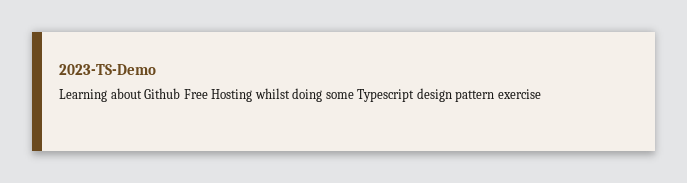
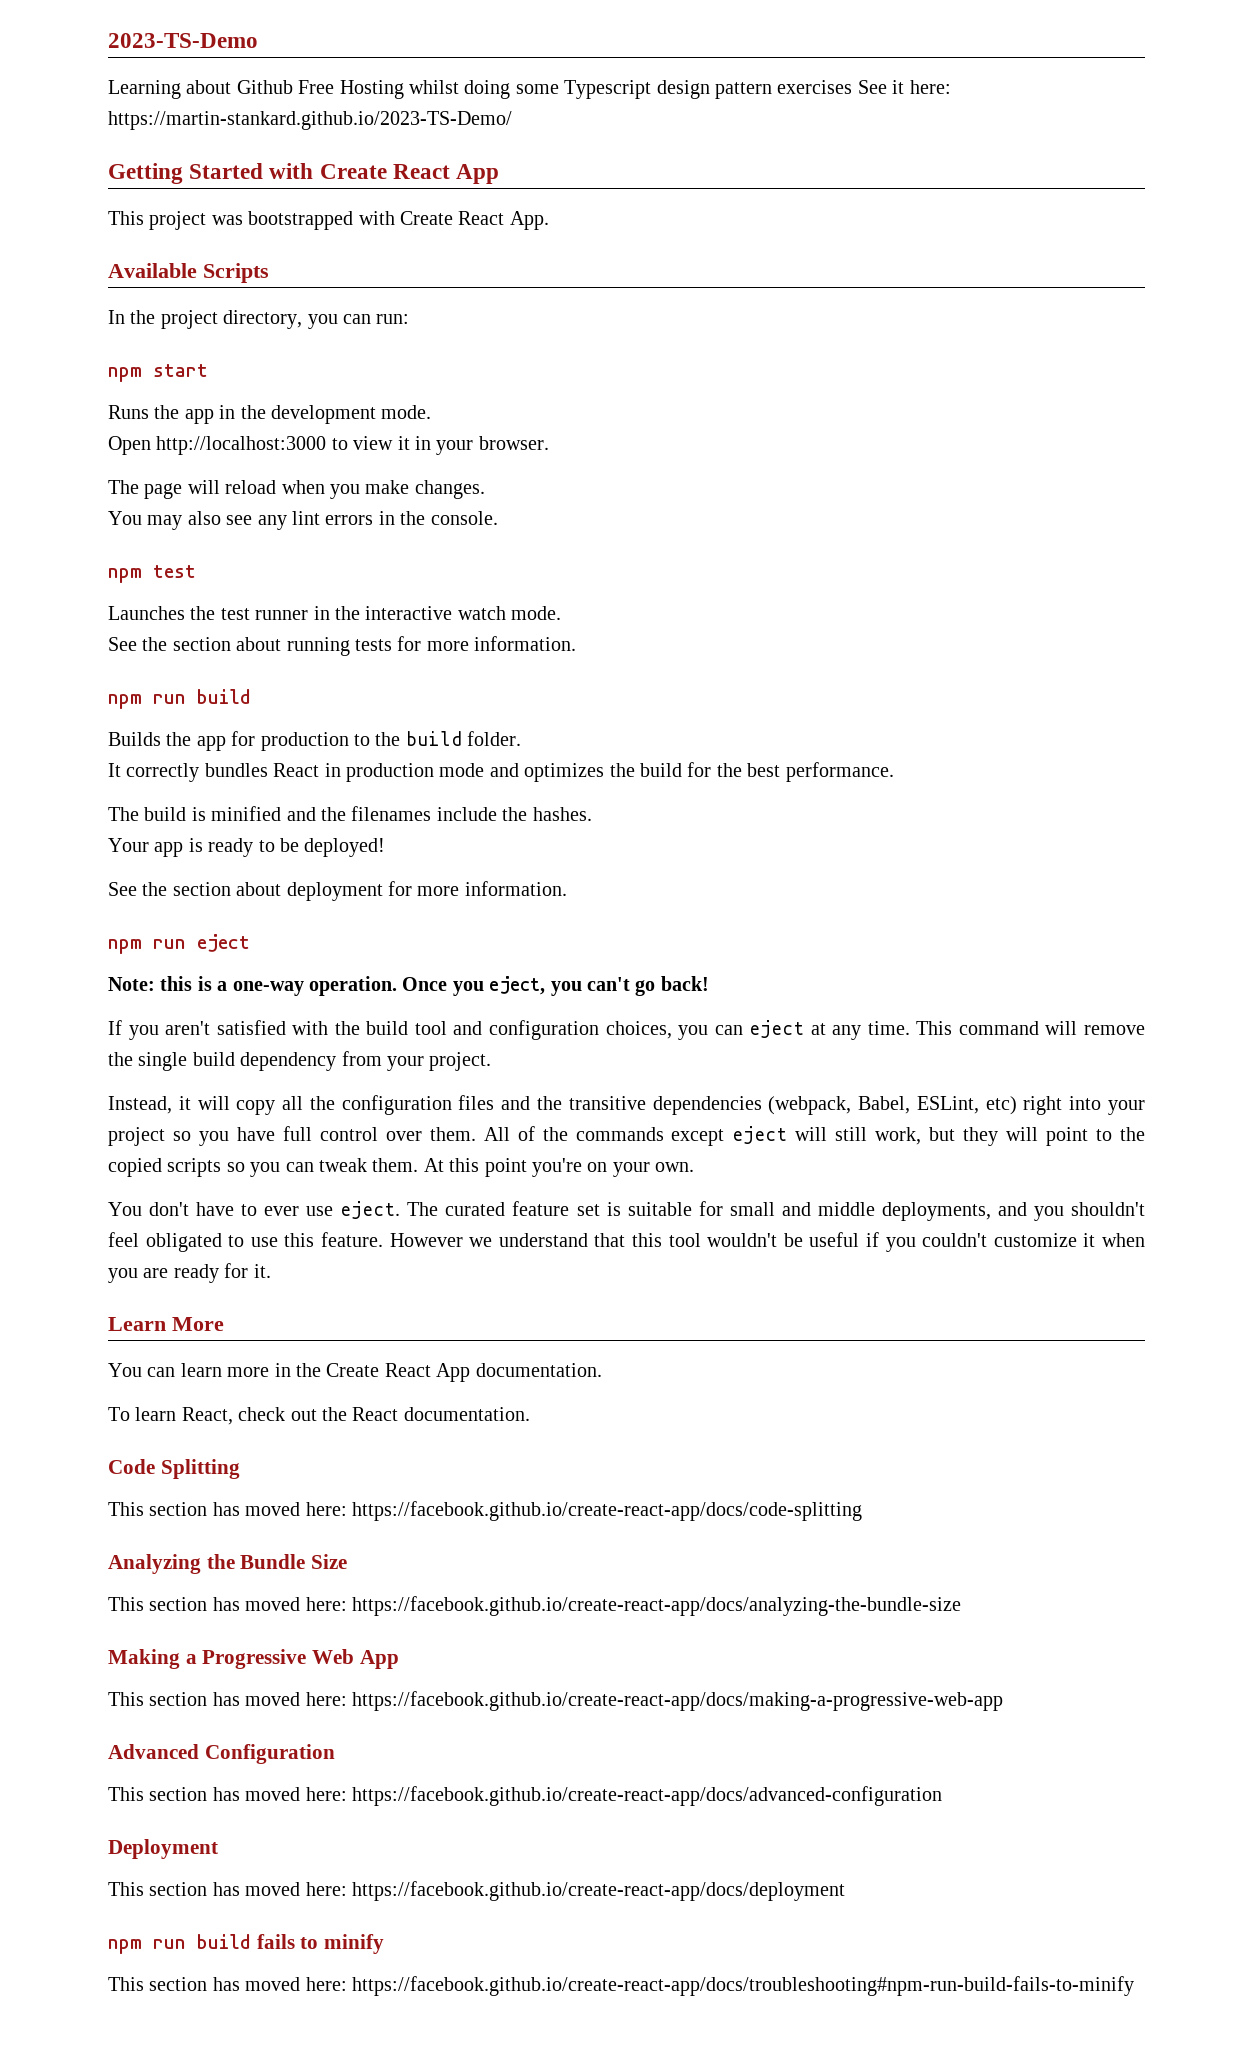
- Learning about Github Free Hosting whilst doing some Typescript design pattern exercise
+ Learning about Github Free Hosting whilst doing some Typescript design pattern exercises See it here: https://martin-stankard.github.io/2023-TS-Demo/
+ Getting Started with Create React App
+ This project was bootstrapped with Create React App.
+ Available Scripts
+ In the project directory, you can run:
+ npm start
+ Runs the app in the development mode.
+ Open http://localhost:3000 to view it in your browser.
+ The page will reload when you make changes.
+ You may also see any lint errors in the console.
+ npm test
+ Launches the test runner in the interactive watch mode.
+ See the section about running tests for more information.
+ npm run build
+ Builds the app for production to the build folder.
+ It correctly bundles React in production mode and optimizes the build for the best performance.
+ The build is minified and the filenames include the hashes.
+ Your app is ready to be deployed!
+ See the section about deployment for more information.
+ npm run eject
+ Note: this is a one-way operation. Once you eject, you can't go back!
+ If you aren't satisfied with the build tool and configuration choices, you can eject at any time. This command will remove the single build dependency from your project.
+ Instead, it will copy all the configuration files and the transitive dependencies (webpack, Babel, ESLint, etc) right into your project so you have full control over them. All of the commands except eject will still work, but they will point to the copied scripts so you can tweak them. At this point you're on your own.
+ You don't have to ever use eject. The curated feature set is suitable for small and middle deployments, and you shouldn't feel obligated to use this feature. However we understand that this tool wouldn't be useful if you couldn't customize it when you are ready for it.
+ Learn More
+ You can learn more in the Create React App documentation.
+ To learn React, check out the React documentation.
+ Code Splitting
+ This section has moved here: https://facebook.github.io/create-react-app/docs/code-splitting
+ Analyzing the Bundle Size
+ This section has moved here: https://facebook.github.io/create-react-app/docs/analyzing-the-bundle-size
+ Making a Progressive Web App
+ This section has moved here: https://facebook.github.io/create-react-app/docs/making-a-progressive-web-app
+ Advanced Configuration
+ This section has moved here: https://facebook.github.io/create-react-app/docs/advanced-configuration
+ Deployment
+ This section has moved here: https://facebook.github.io/create-react-app/docs/deployment
+ npm run build fails to minify
+ This section has moved here: https://facebook.github.io/create-react-app/docs/troubleshooting#npm-run-build-fails-to-minify

